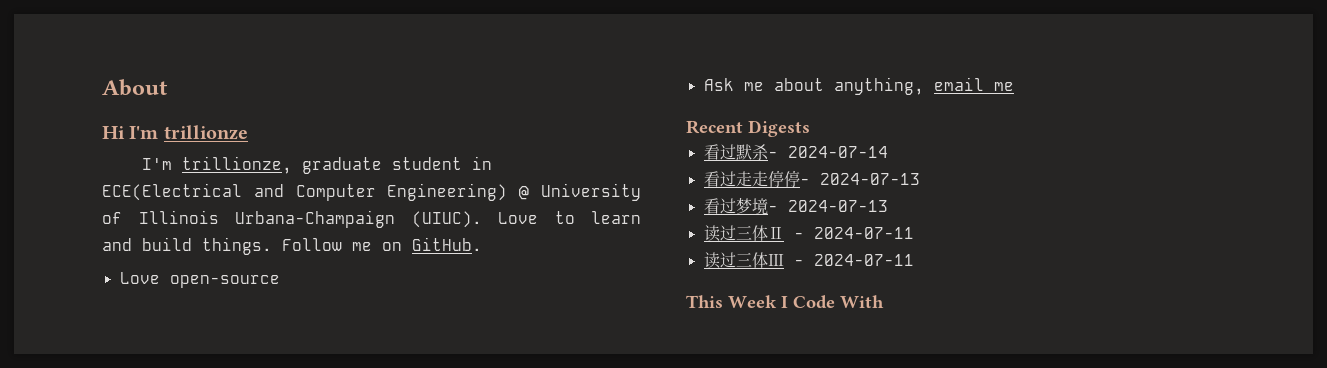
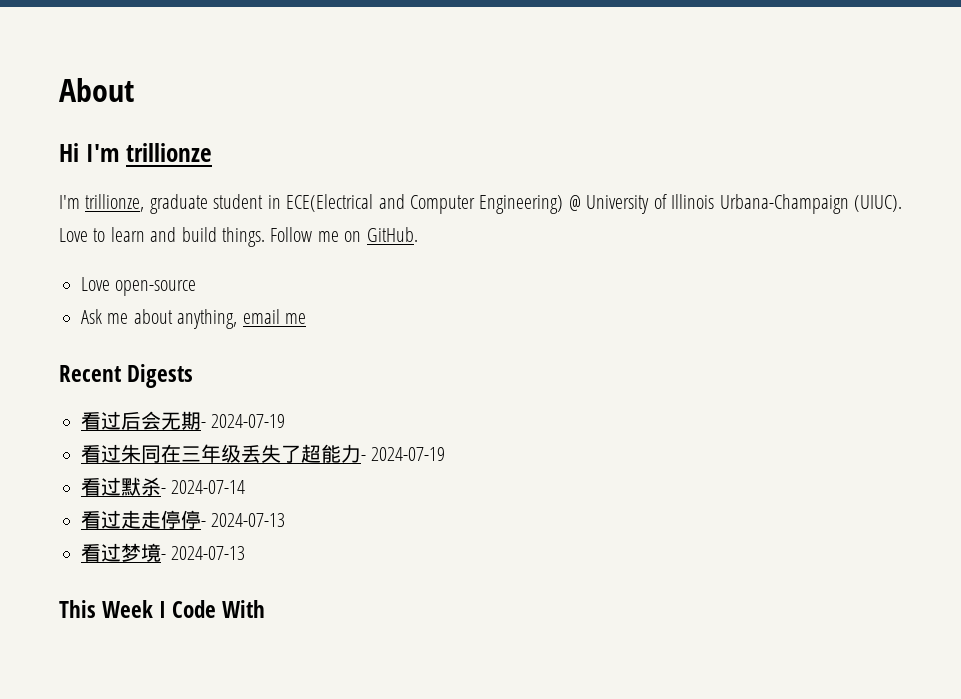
+ 看过后会无期- 2024-07-19
+ 看过朱同在三年级丢失了超能力- 2024-07-19
- 读过三体Ⅱ - 2024-07-11
- 读过三体Ⅲ - 2024-07-11

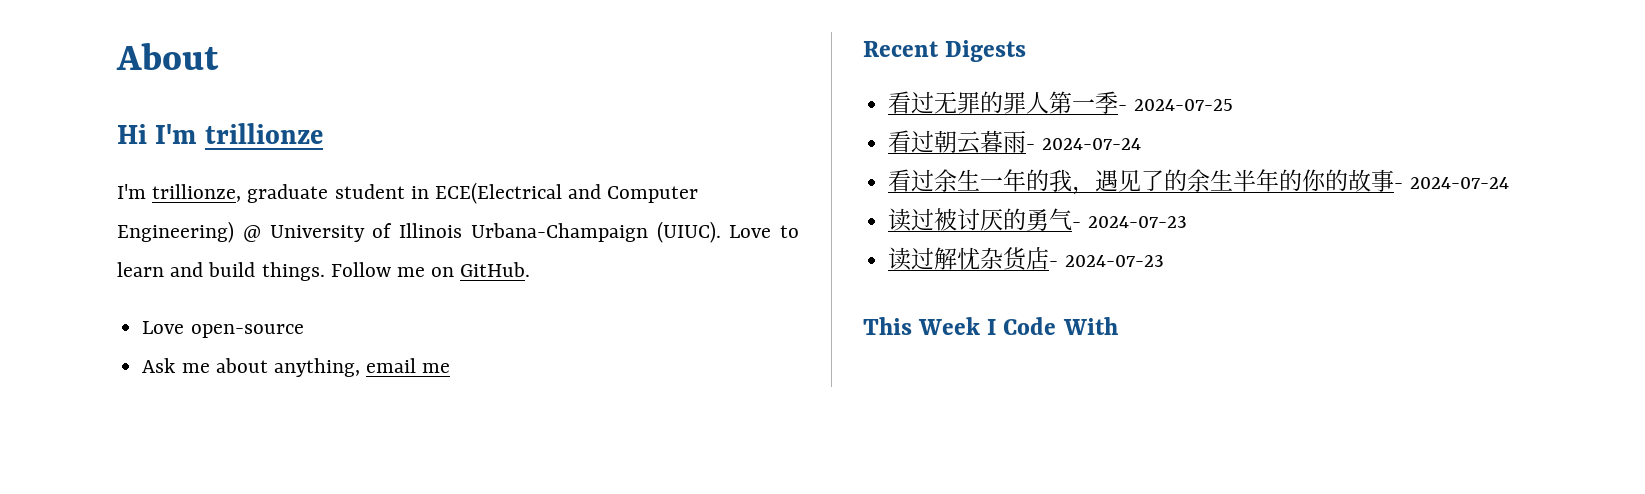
- 看过后会无期- 2024-07-19
- 看过朱同在三年级丢失了超能力- 2024-07-19
- 看过默杀- 2024-07-14
- 看过走走停停- 2024-07-13
- 看过梦境- 2024-07-13
+ 看过无罪的罪人第一季- 2024-07-25
+ 看过朝云暮雨- 2024-07-24
+ 看过余生一年的我，遇见了的余生半年的你的故事- 2024-07-24
+ 读过被讨厌的勇气- 2024-07-23
+ 读过解忧杂货店- 2024-07-23

